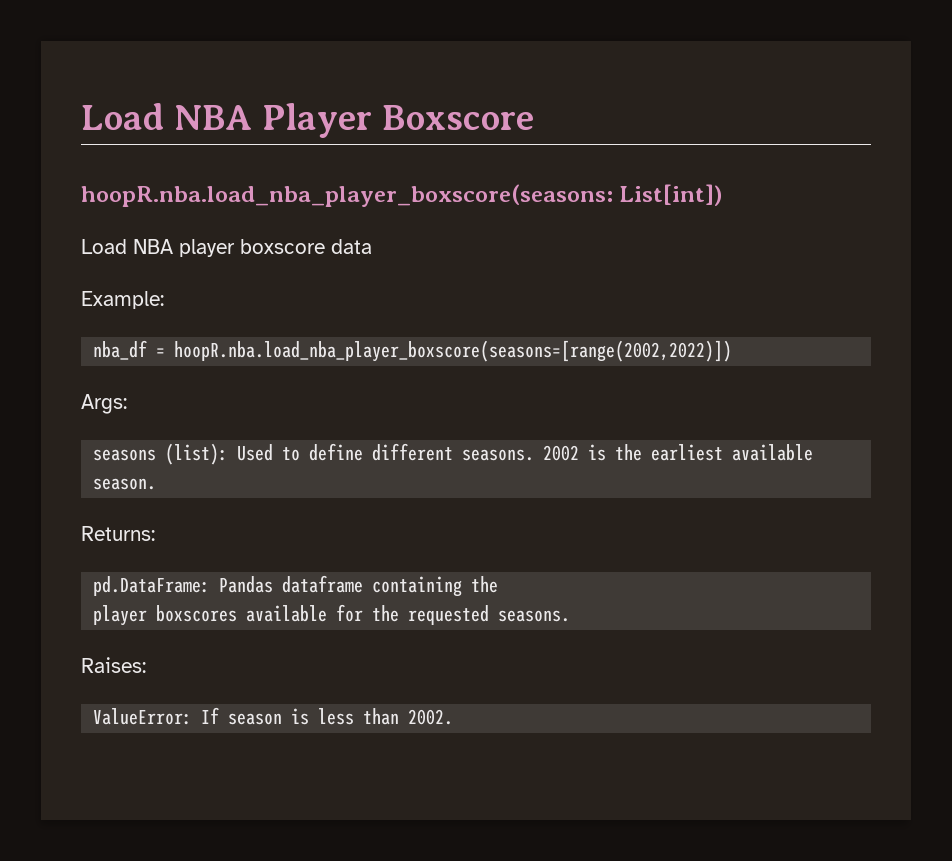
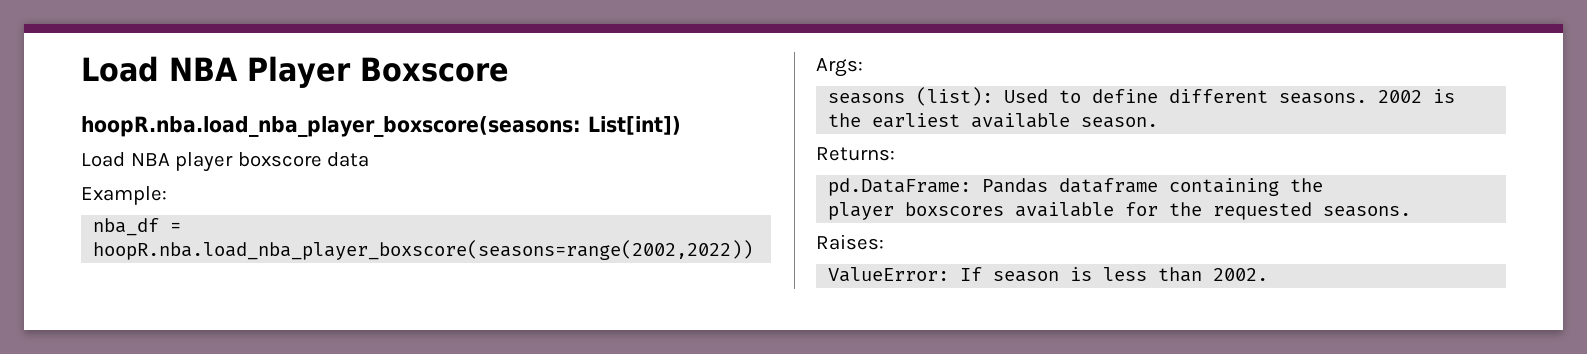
- nba_df = hoopR.nba.load_nba_player_boxscore(seasons=[range(2002,2022)])
+ nba_df = hoopR.nba.load_nba_player_boxscore(seasons=range(2002,2022))

